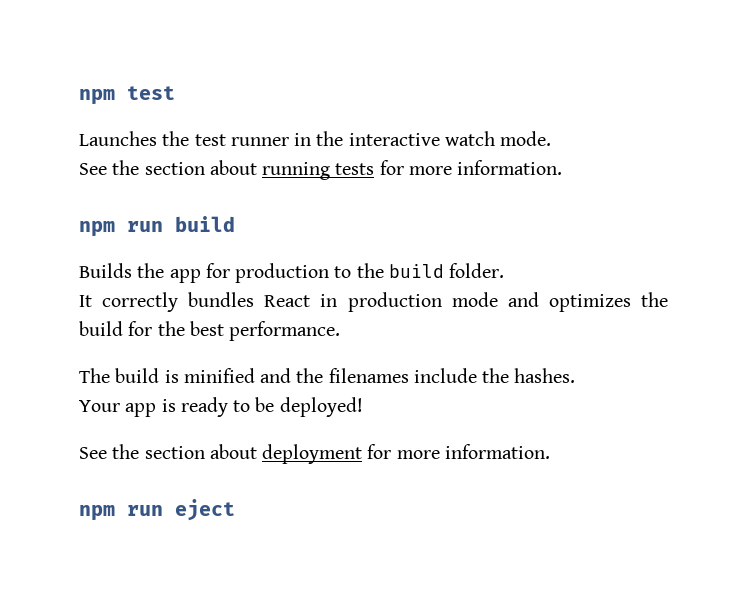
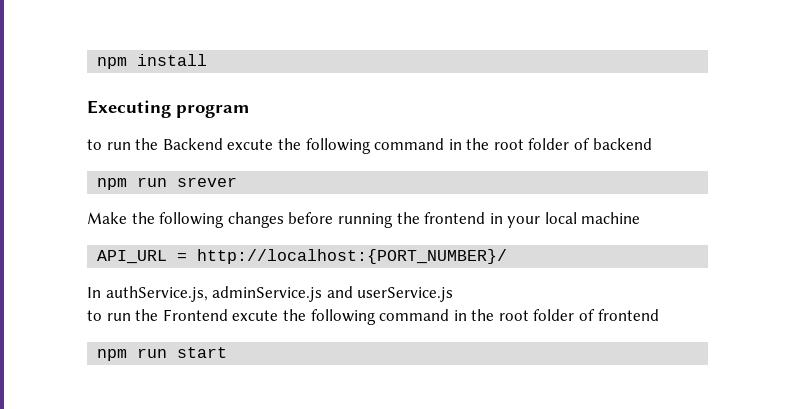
- npm test
- Launches the test runner in the interactive watch mode.
- See the section about running tests for more information.
- npm run build
- Builds the app for production to the build folder.
- It correctly bundles React in production mode and optimizes the build for the best performance.
- The build is minified and the filenames include the hashes.
- Your app is ready to be deployed!
- See the section about deployment for more information.
- npm run eject
+ npm install
+ Executing program
+ to run the Backend excute the following command in the root folder of backend
+ npm run srever
+ Make the following changes before running the frontend in your local machine
+ API_URL = http://localhost:{PORT_NUMBER}/
+ In authService.js, adminService.js and userService.js
+ to run the Frontend excute the following command in the root folder of frontend
+ npm run start

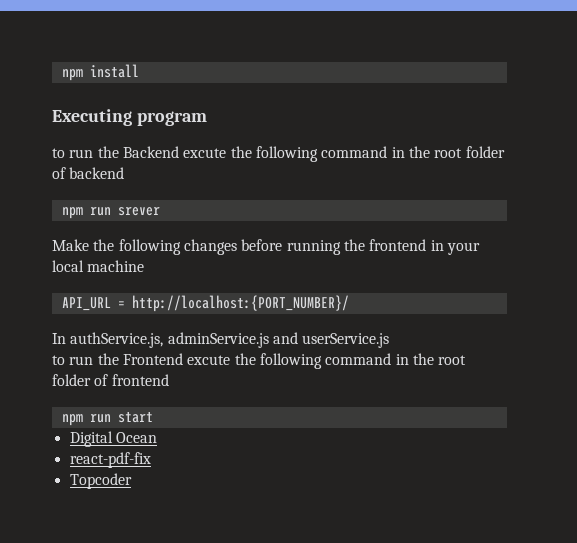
+ Digital Ocean
+ react-pdf-fix
+ Topcoder

